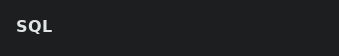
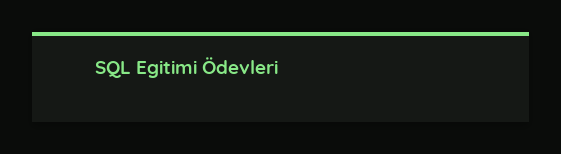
- SQL
+ SQL Egitimi Ödevleri

